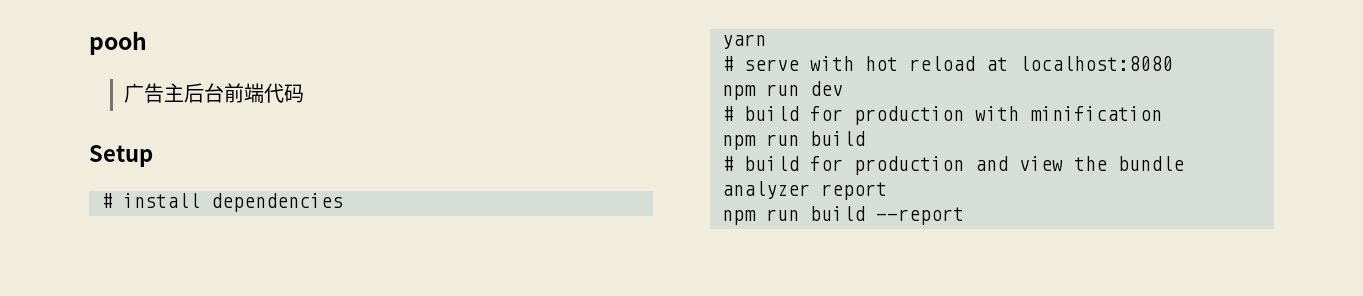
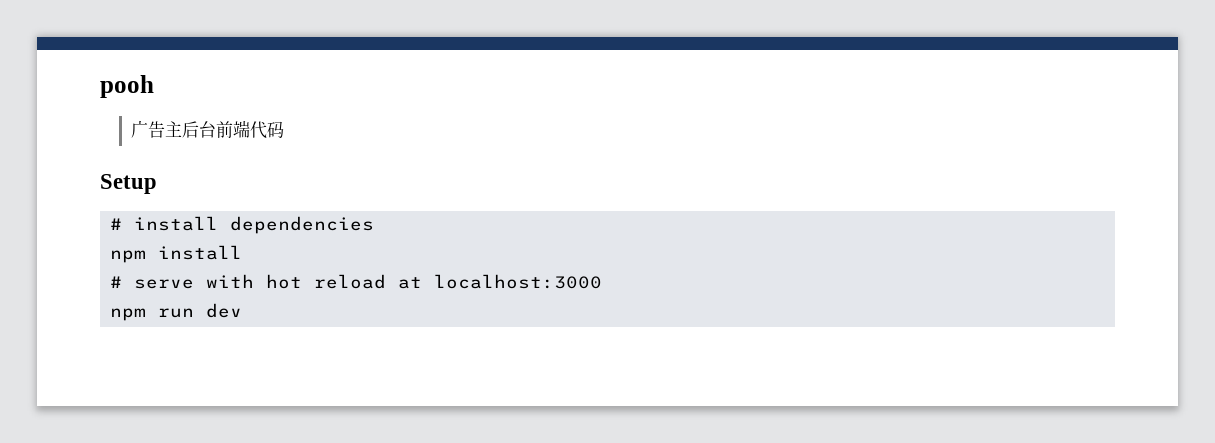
- yarn
+ npm install
- # serve with hot reload at localhost:8080
+ # serve with hot reload at localhost:3000
- # build for production with minification
- npm run build
- # build for production and view the bundle analyzer report
- npm run build --report

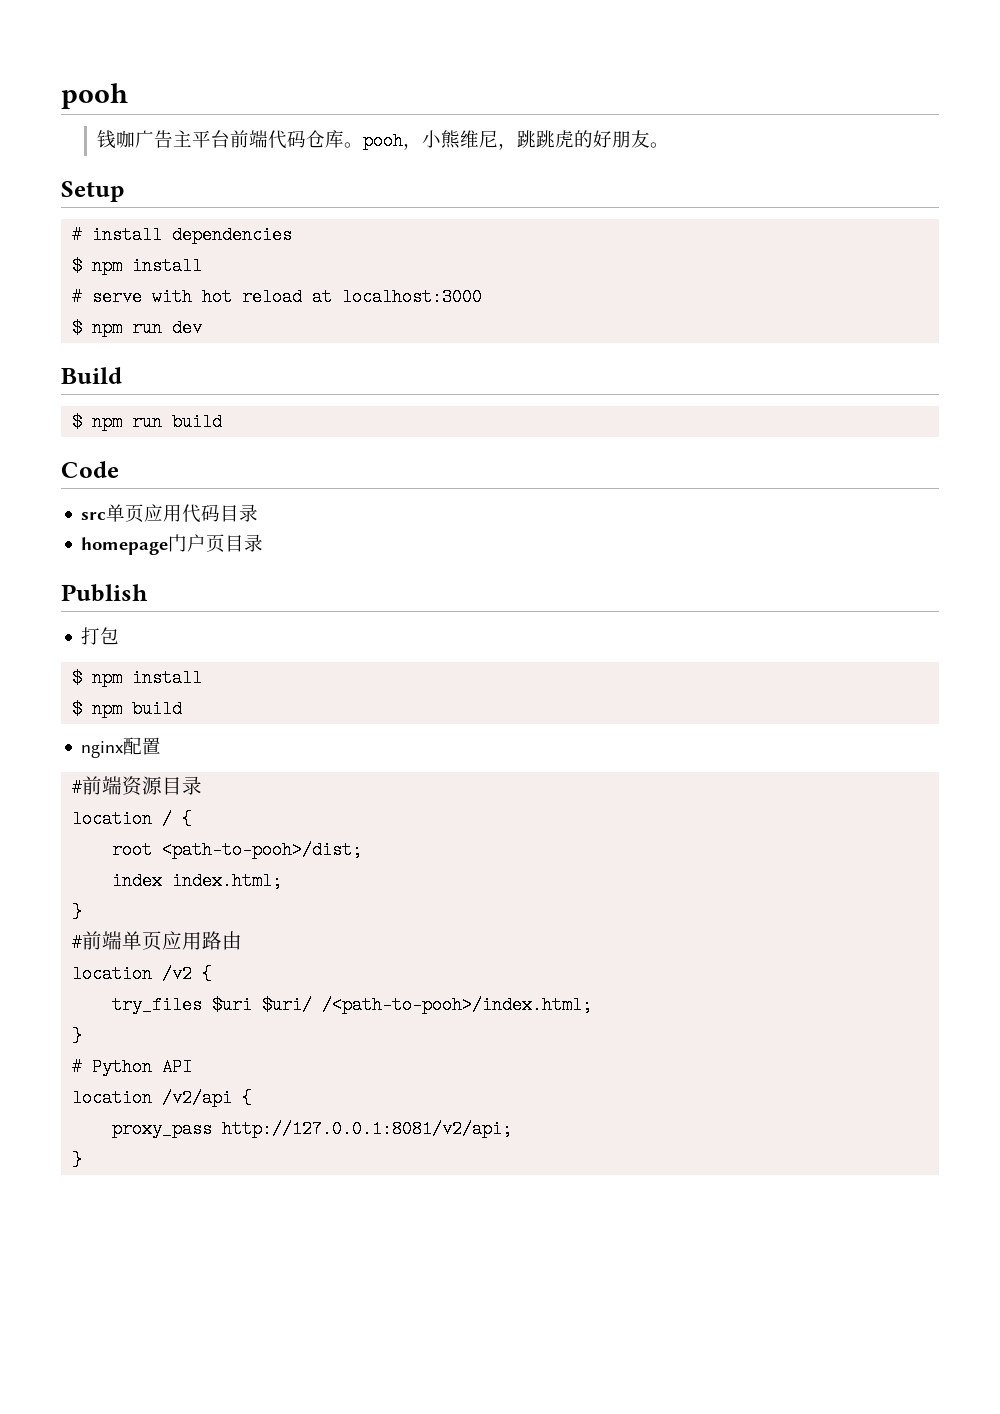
- 广告主后台前端代码
+ 钱咖广告主平台前端代码仓库。pooh，小熊维尼，跳跳虎的好朋友。
  # install dependencies
- npm install
+ $ npm install
- npm run dev
+ $ npm run dev
+ Build
+ $ npm run build
+ Code
+ src单页应用代码目录
+ homepage门户页目录
+ Publish
+ 打包
+ $ npm install
+ $ npm build
+ nginx配置
+ #前端资源目录
+ location / {
+ root <path-to-pooh>/dist;
+ index index.html;
+ }
+ #前端单页应用路由
+ location /v2 {
+ try_files $uri $uri/ /<path-to-pooh>/index.html;
+ }
+ # Python API
+ location /v2/api {
+ proxy_pass http://127.0.0.1:8081/v2/api;
+ }

